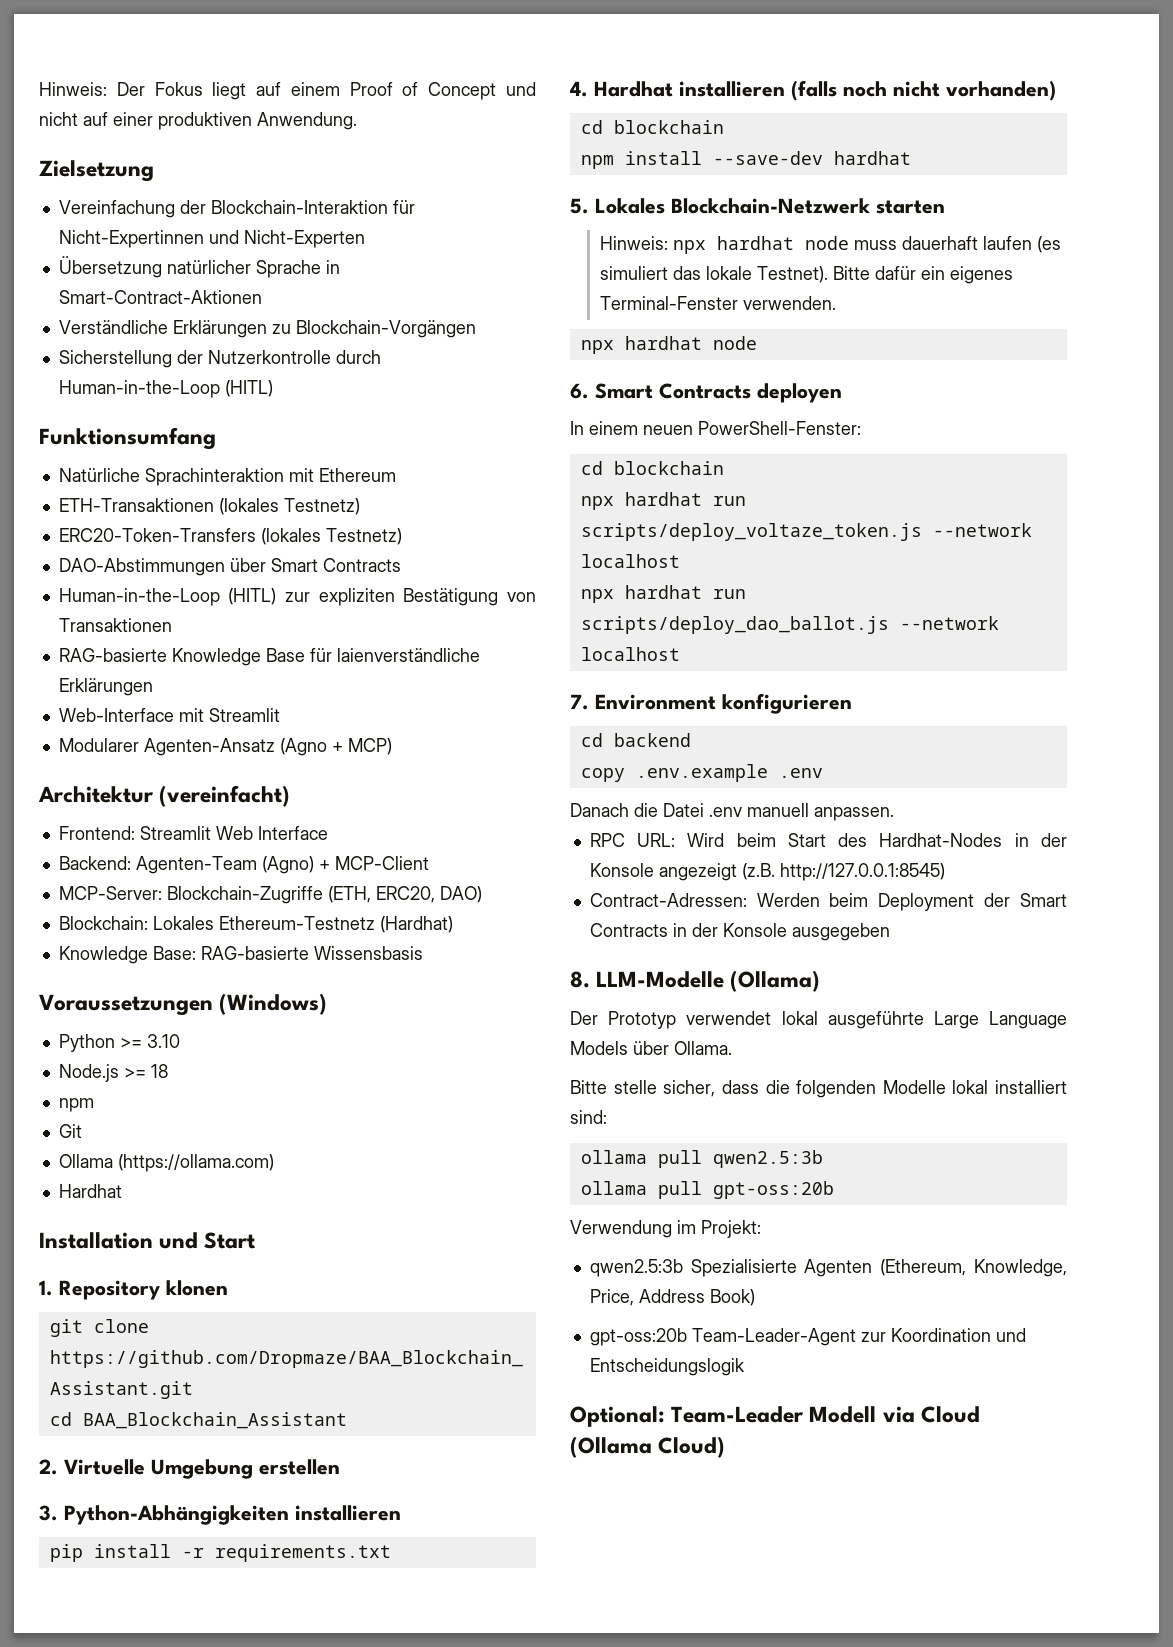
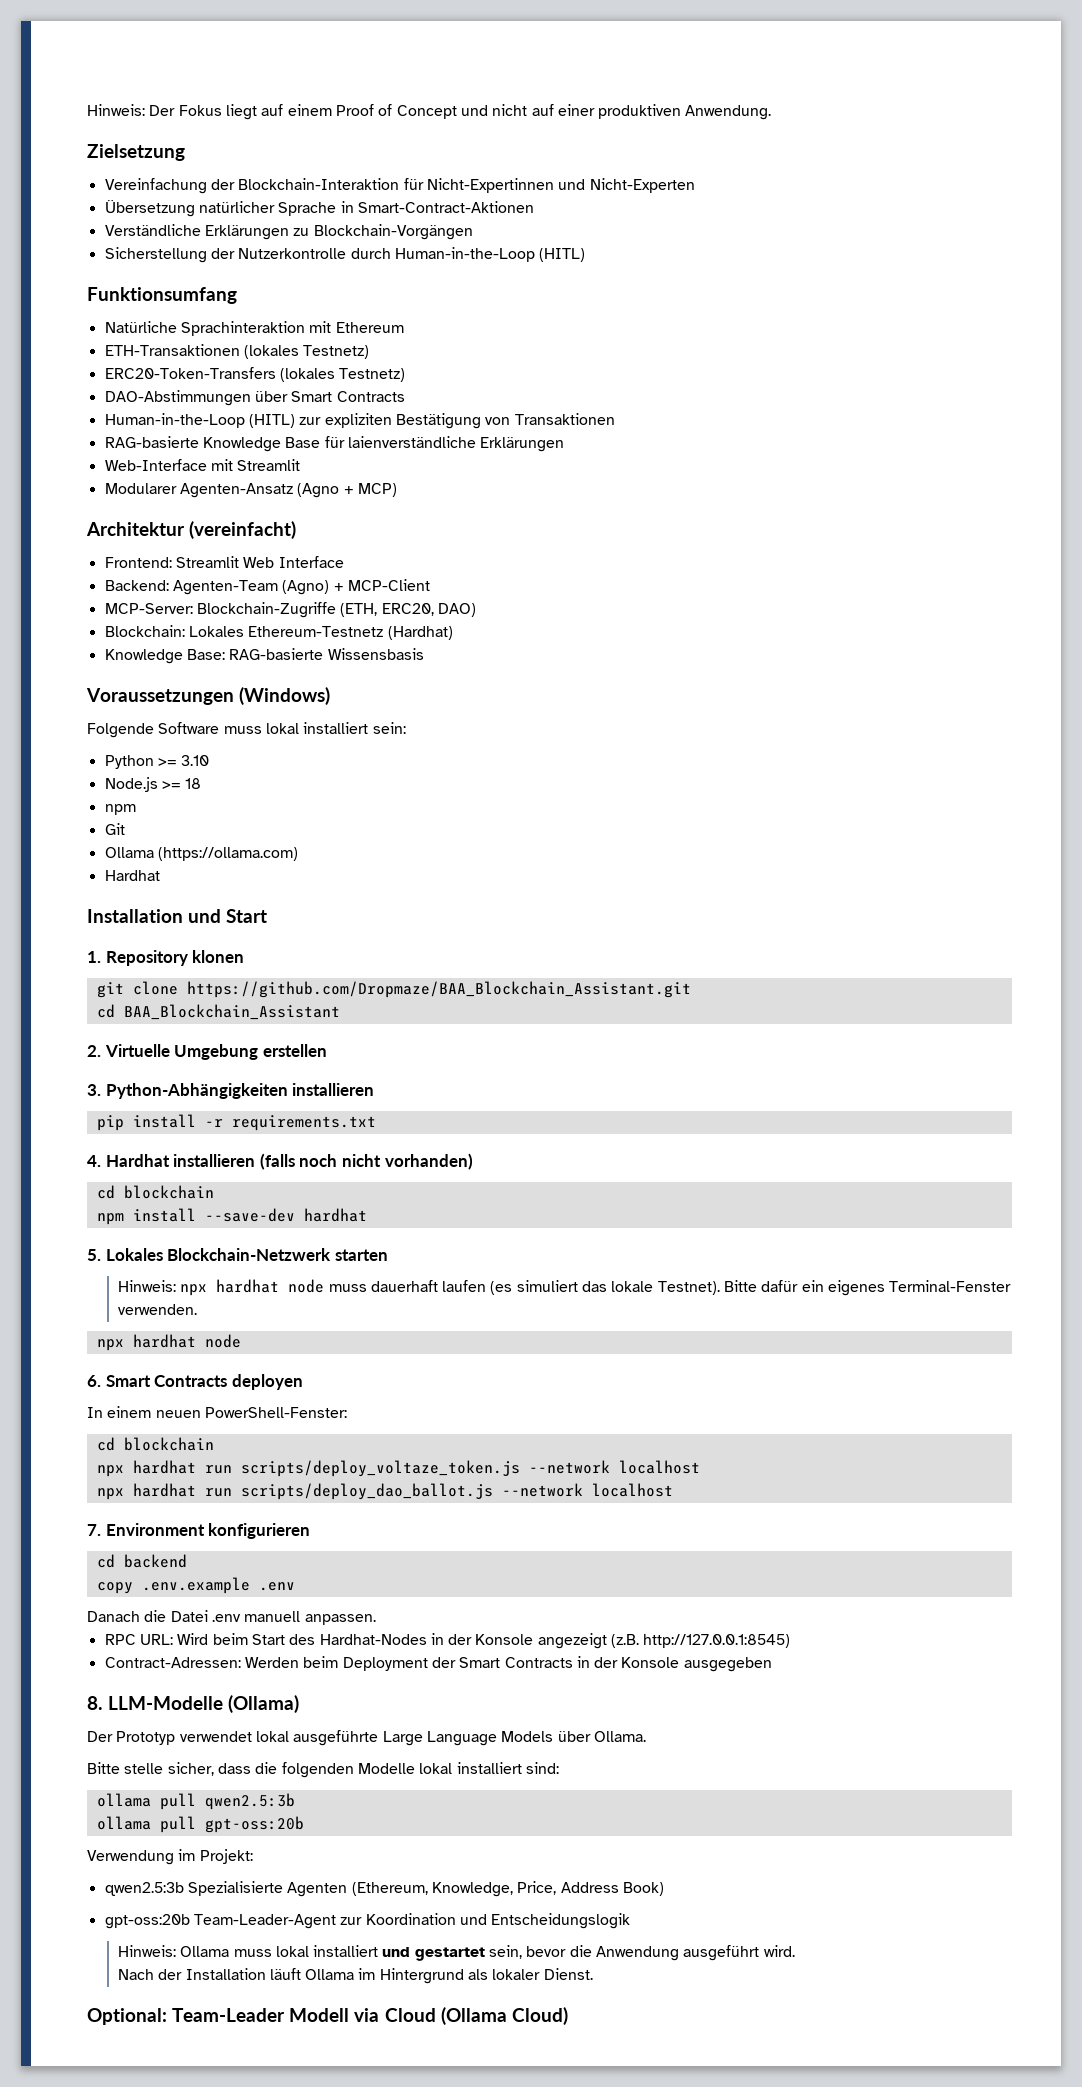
+ Folgende Software muss lokal installiert sein:
+ Hinweis: Ollama muss lokal installiert und gestartet sein, bevor die Anwendung ausgeführt wird.
+ Nach der Installation läuft Ollama im Hintergrund als lokaler Dienst.

